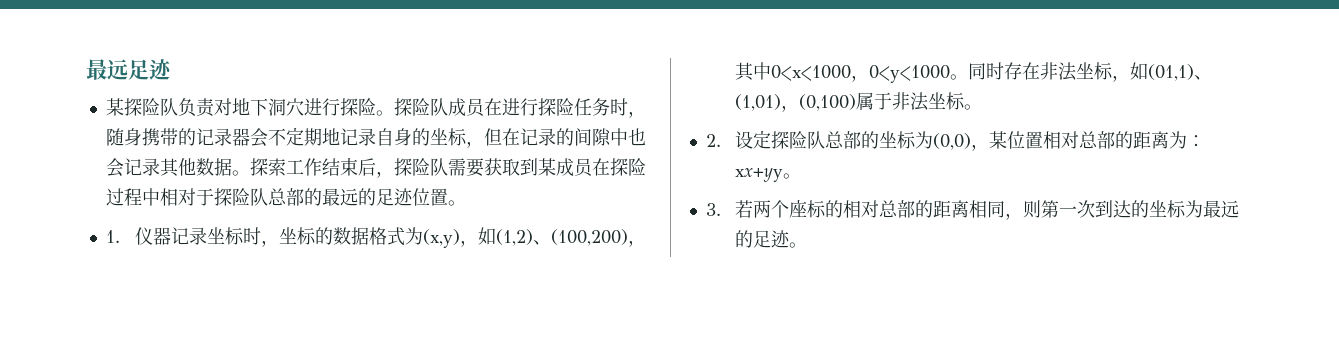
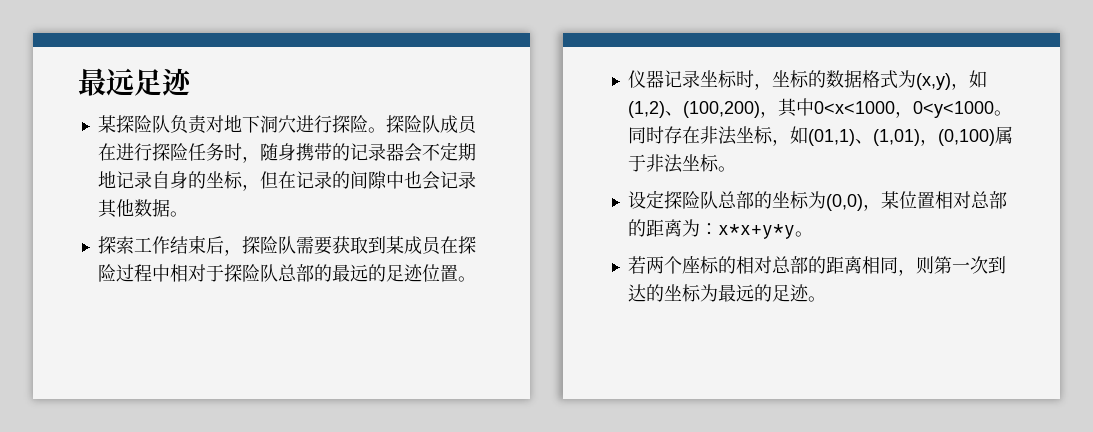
- 探险队成员在进行探险任务时，随身携带的记录器会不定期地记录自身的坐标，但在记录的间隙中也会记录其他数据。探索工作结束后，探险队需要获取到某成员在探险过程中相对于探险队总部的最远的足迹位置。
+ 探险队成员在进行探险任务时，随身携带的记录器会不定期地记录自身的坐标，但在记录的间隙中也会记录其他数据。
+ 探索工作结束后，探险队需要获取到某成员在探险过程中相对于探险队总部的最远的足迹位置。
- 1.仪器记录坐标时，坐标的数据格式为(x,y)，如(1,2)、(100,200)，其中0<x<1000，0<y<1000。
+ 仪器记录坐标时，坐标的数据格式为(x,y)，如(1,2)、(100,200)，其中0<x<1000，0<y<1000。
- 2.设定探险队总部的坐标为(0,0)，某位置相对总部的距离为：xx+yy。
- 3.若两个座标的相对总部的距离相同，则第一次到达的坐标为最远的足迹。
+ 设定探险队总部的坐标为(0,0)，某位置相对总部的距离为：x*x+y*y。
+ 若两个座标的相对总部的距离相同，则第一次到达的坐标为最远的足迹。

